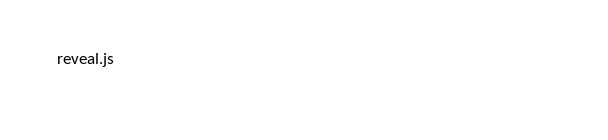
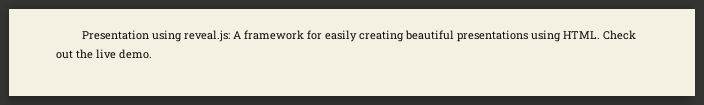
- reveal.js
+ Presentation using reveal.js: A framework for easily creating beautiful presentations using HTML. Check out the live demo.

